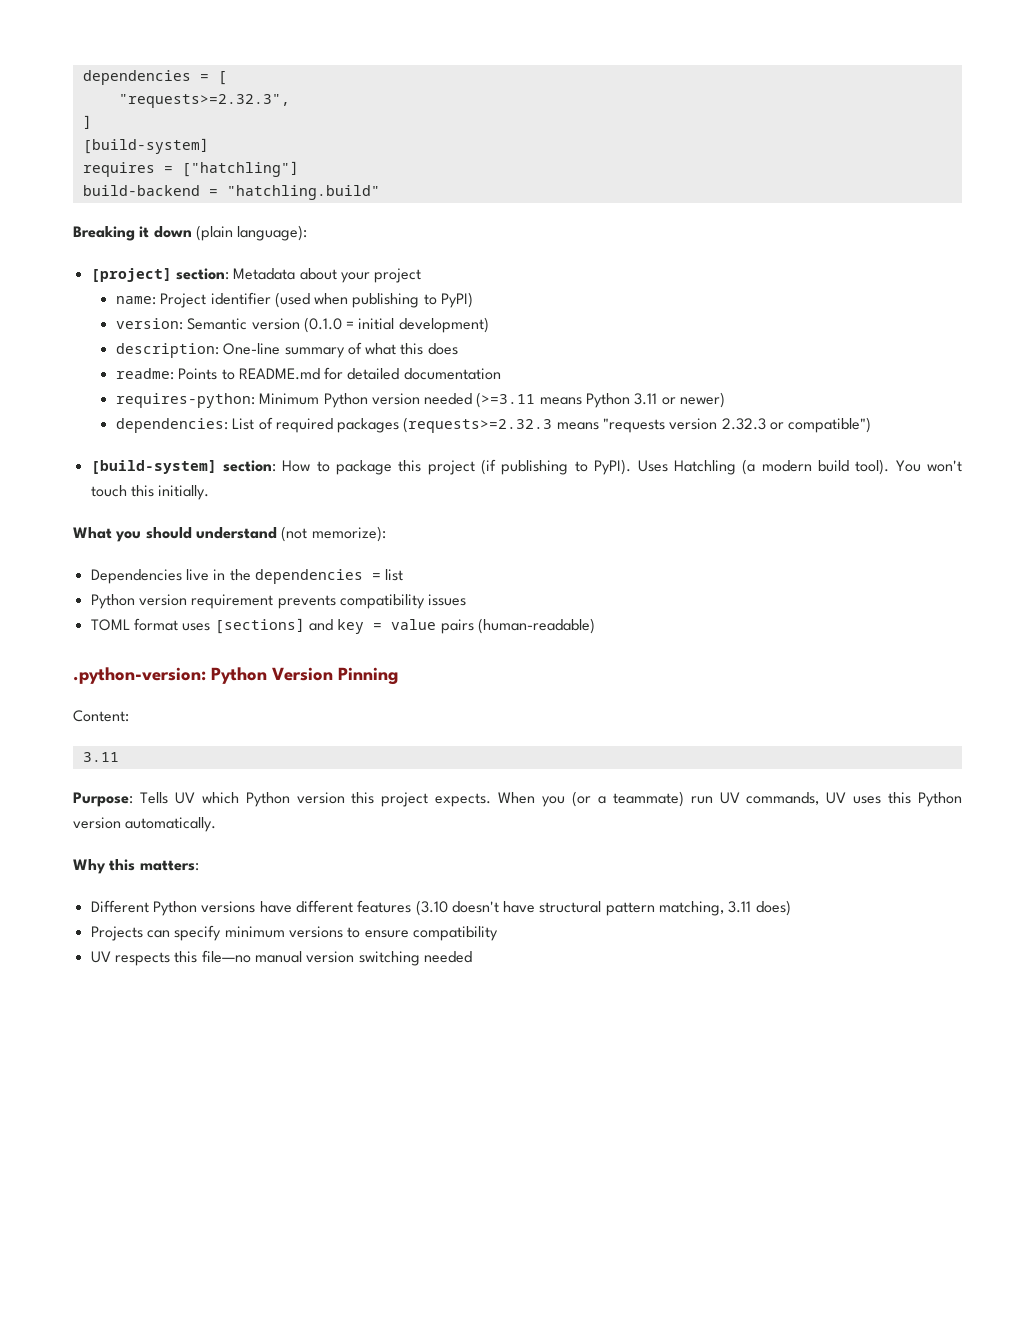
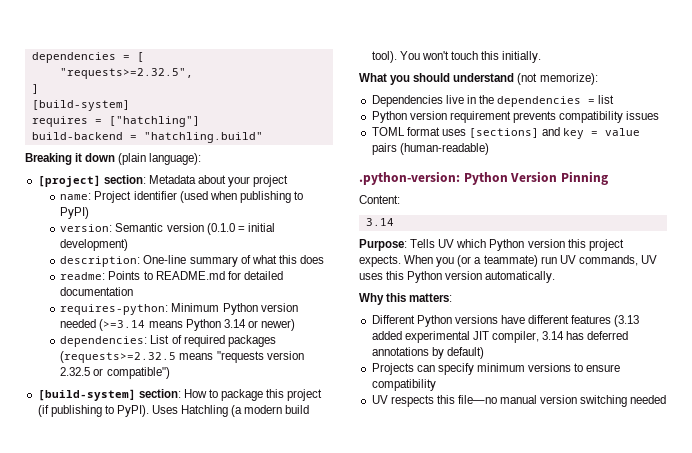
- "requests>=2.32.3",
+ "requests>=2.32.5",
- requires-python: Minimum Python version needed (>=3.11 means Python 3.11 or newer)
+ requires-python: Minimum Python version needed (>=3.14 means Python 3.14 or newer)
- dependencies: List of required packages (requests>=2.32.3 means "requests version 2.32.3 or compatible")
+ dependencies: List of required packages (requests>=2.32.5 means "requests version 2.32.5 or compatible")
  Content:
- 3.11
+ 3.14
- Different Python versions have different features (3.10 doesn't have structural pattern matching, 3.11 does)
+ Different Python versions have different features (3.13 added experimental JIT compiler, 3.14 has deferred annotations by default)

